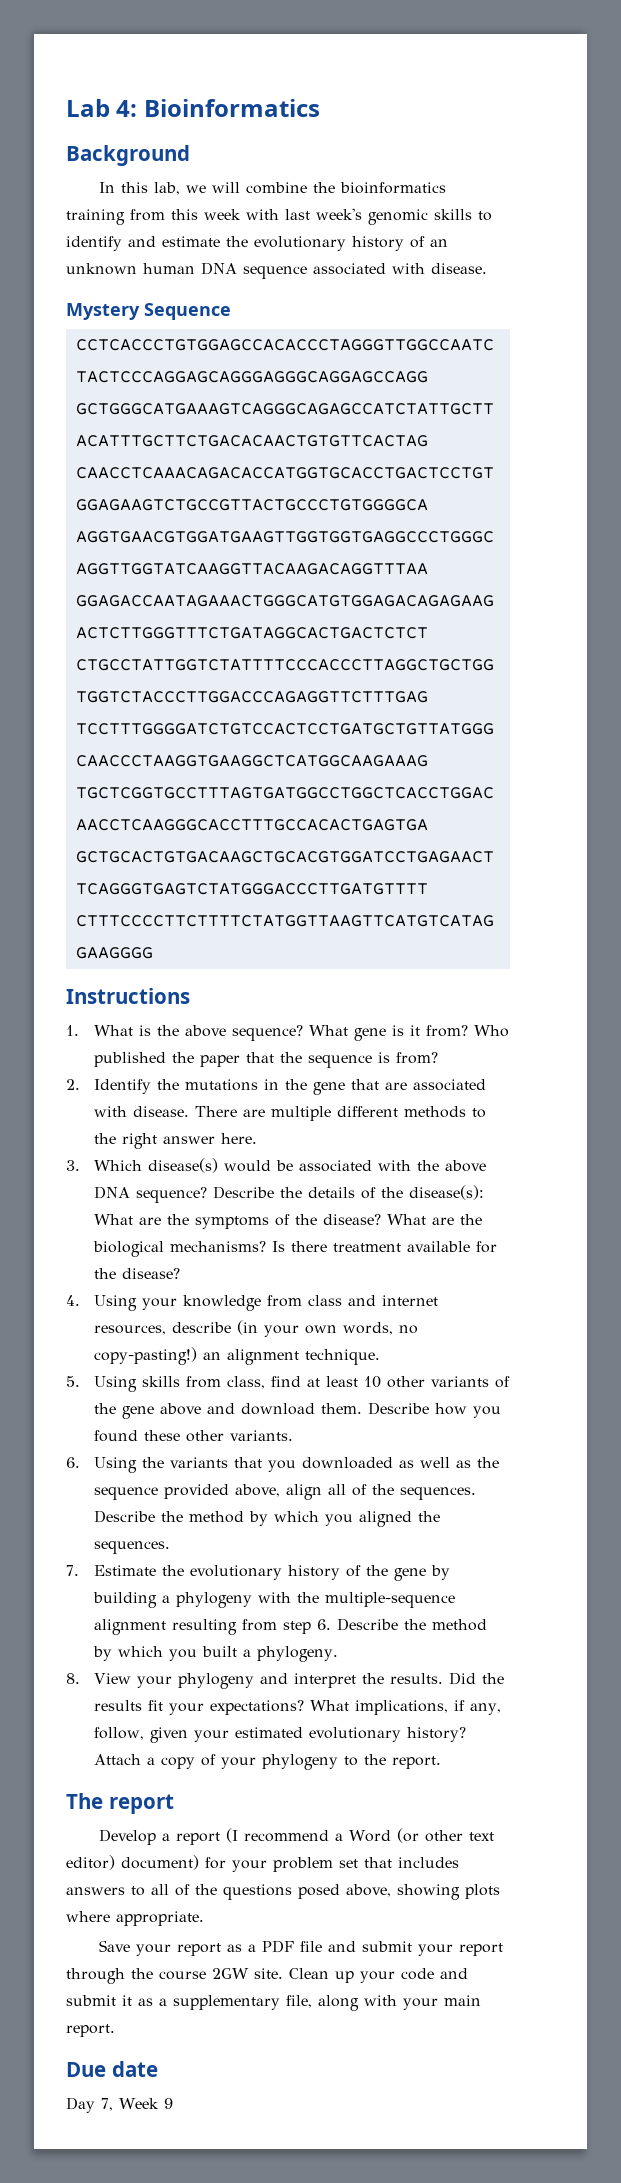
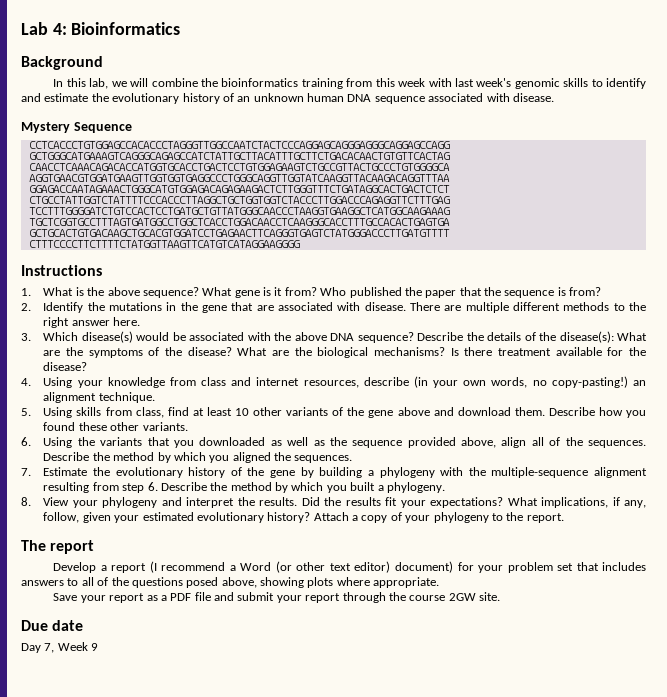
- Clean up your code and submit it as a supplementary file, along with your main report.

